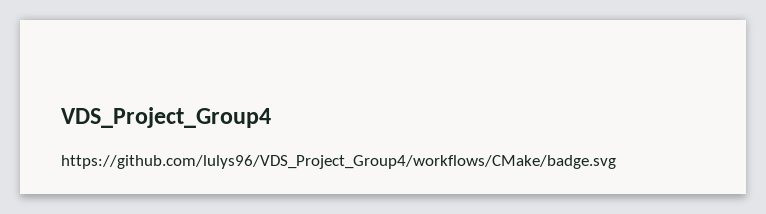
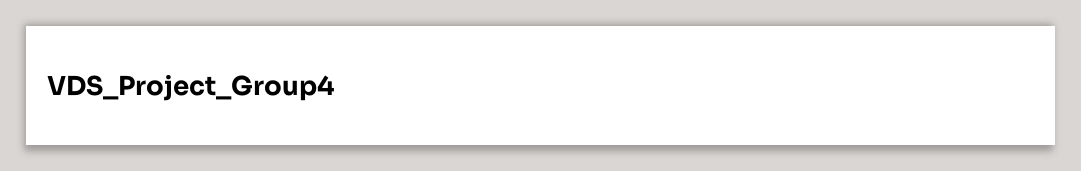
- https://github.com/lulys96/VDS_Project_Group4/workflows/CMake/badge.svg

